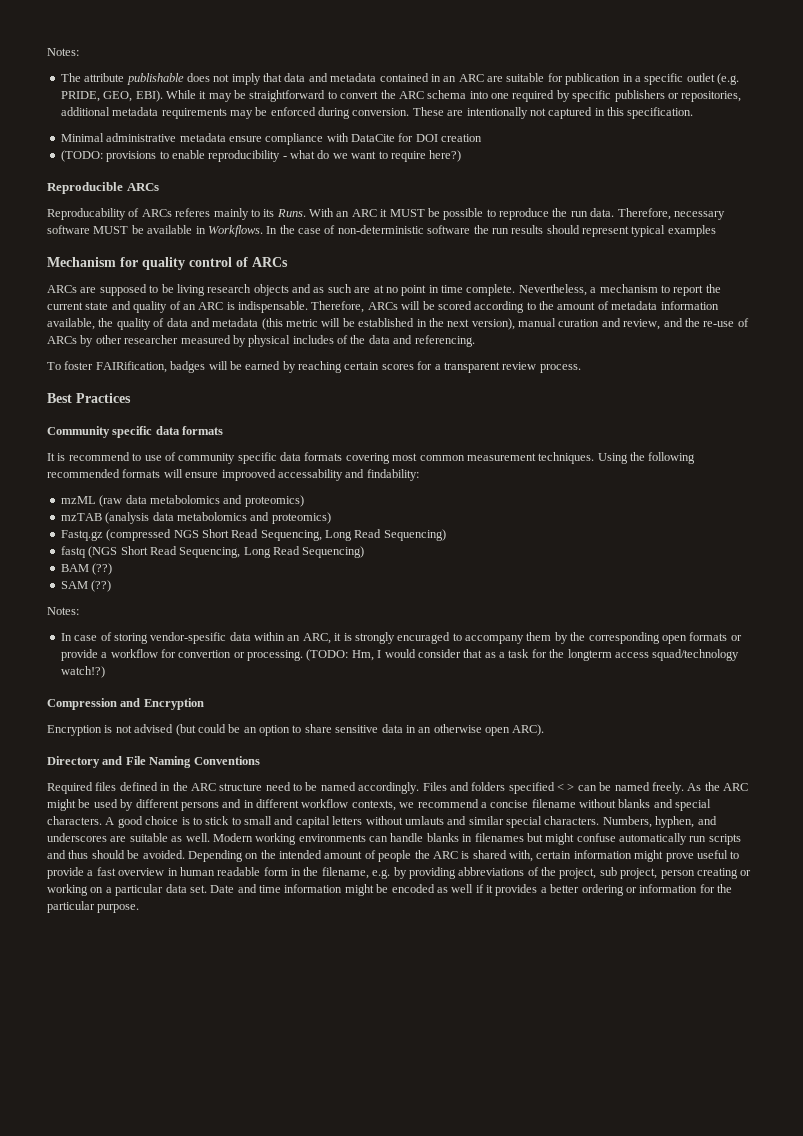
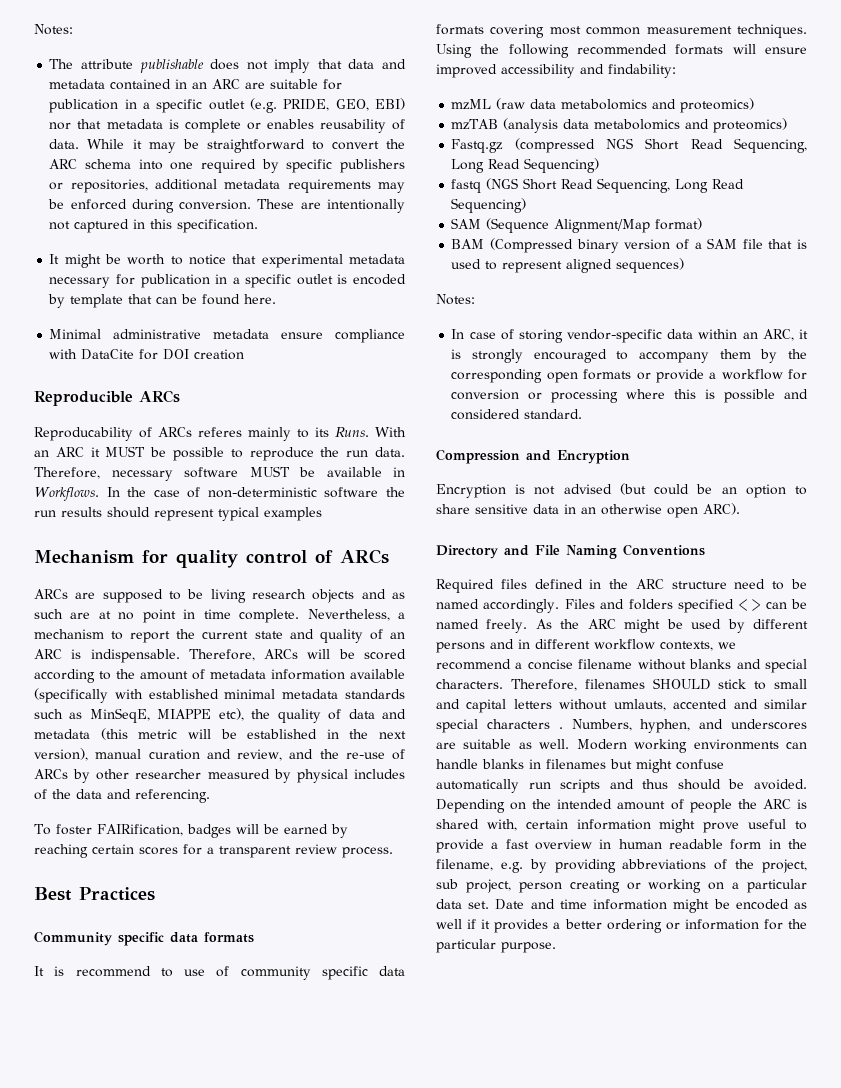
- The attribute publishable does not imply that data and metadata contained in an ARC are suitable for publication in a specific outlet (e.g. PRIDE, GEO, EBI).
+ The attribute publishable does not imply that data and metadata contained in an ARC are suitable for publication in a specific outlet (e.g. PRIDE, GEO, EBI) nor that metadata is complete or enables reusability of data.
+ It might be worth to notice that experimental metadata necessary for publication in a specific outlet is encoded by template that can be found here.
- (TODO: provisions to enable reproducibility - what do we want to require here?)
- Therefore, ARCs will be scored according to the amount of metadata information available, the quality of data and metadata (this metric will be established in the next version), manual curation and review, and the re-use of ARCs by other researcher measured by physical includes of the data and referencing.
+ Therefore, ARCs will be scored according to the amount of metadata information available (specifically with established minimal metadata standards such as MinSeqE, MIAPPE etc), the quality of data and metadata (this metric will be established in the next version), manual curation and review, and the re-use of ARCs by other researcher measured by physical includes of the data and referencing.
- Using the following recommended formats will ensure improoved accessability and findability:
+ Using the following recommended formats will ensure improved accessibility and findability:
- BAM (??)
- SAM (??)
+ SAM (Sequence Alignment/Map format)
+ BAM (Compressed binary version of a SAM file that is used to represent aligned sequences)
- In case of storing vendor-spesific data within an ARC, it is strongly encuraged to accompany them by the corresponding open formats or provide a workflow for convertion or processing. (TODO: Hm, I would consider that as a task for the longterm access squad/technology watch!?)
+ In case of storing vendor-specific data within an ARC, it is strongly encouraged to accompany them by the corresponding open formats or provide a workflow for conversion or processing where this is possible and considered standard.
- A good choice is to stick to small and capital letters without umlauts and similar special characters.
+ Therefore, filenames SHOULD stick to small and capital letters without umlauts, accented and similar special characters .

